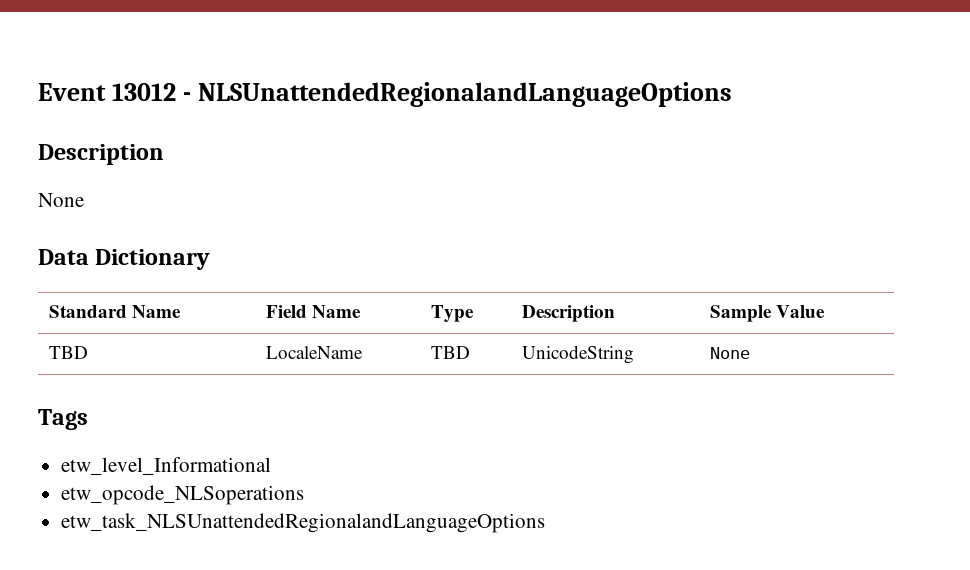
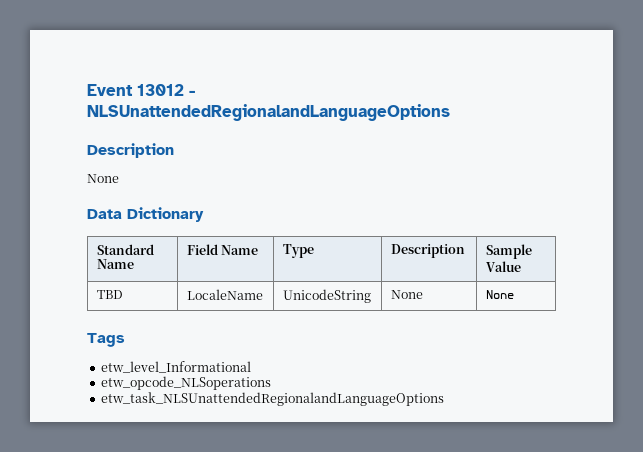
- TBD | LocaleName | TBD | UnicodeString | None
+ TBD | LocaleName | UnicodeString | None | None

